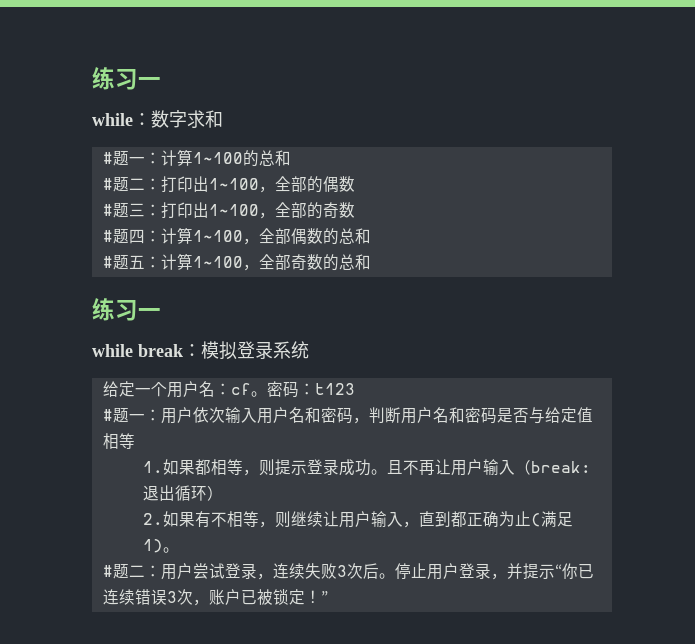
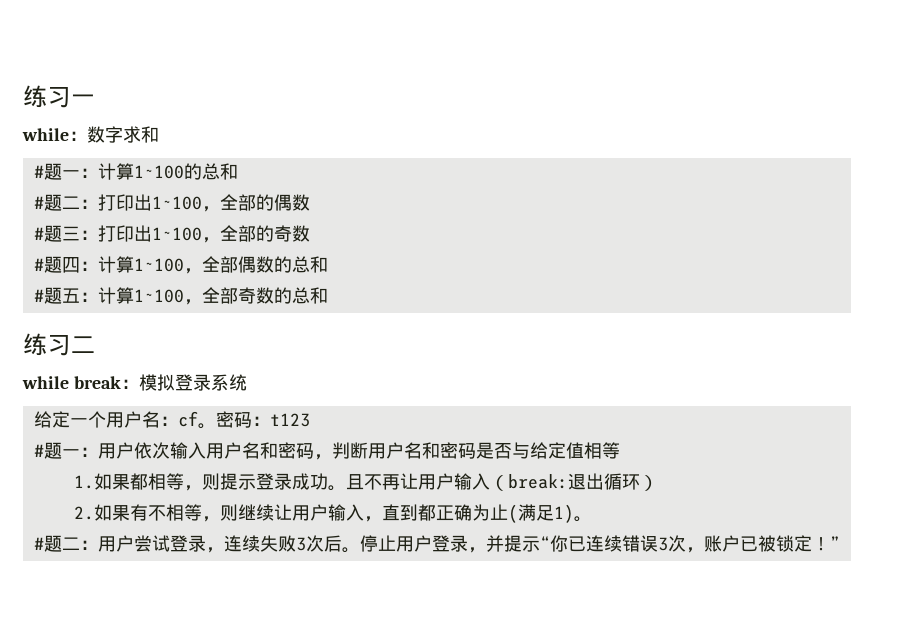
  #题五：计算1~100，全部奇数的总和
- 练习一
+ 练习二

